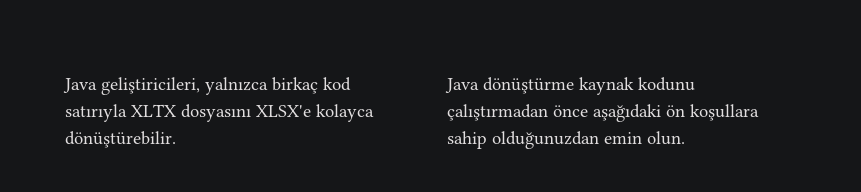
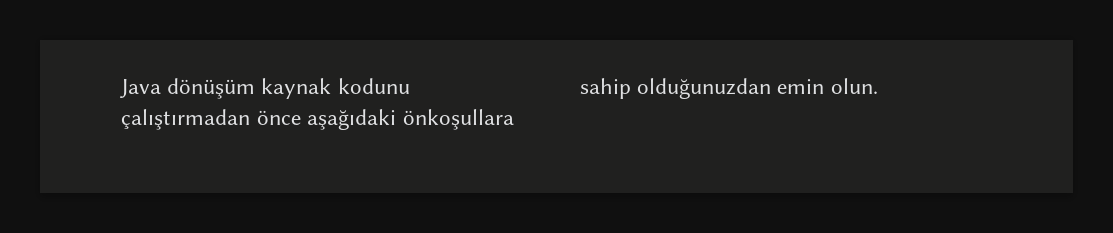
- Java geliştiricileri, yalnızca birkaç kod satırıyla XLTX dosyasını XLSX'e kolayca dönüştürebilir.
- Java dönüştürme kaynak kodunu çalıştırmadan önce aşağıdaki ön koşullara sahip olduğunuzdan emin olun.
+ Java dönüşüm kaynak kodunu çalıştırmadan önce aşağıdaki önkoşullara sahip olduğunuzdan emin olun.

